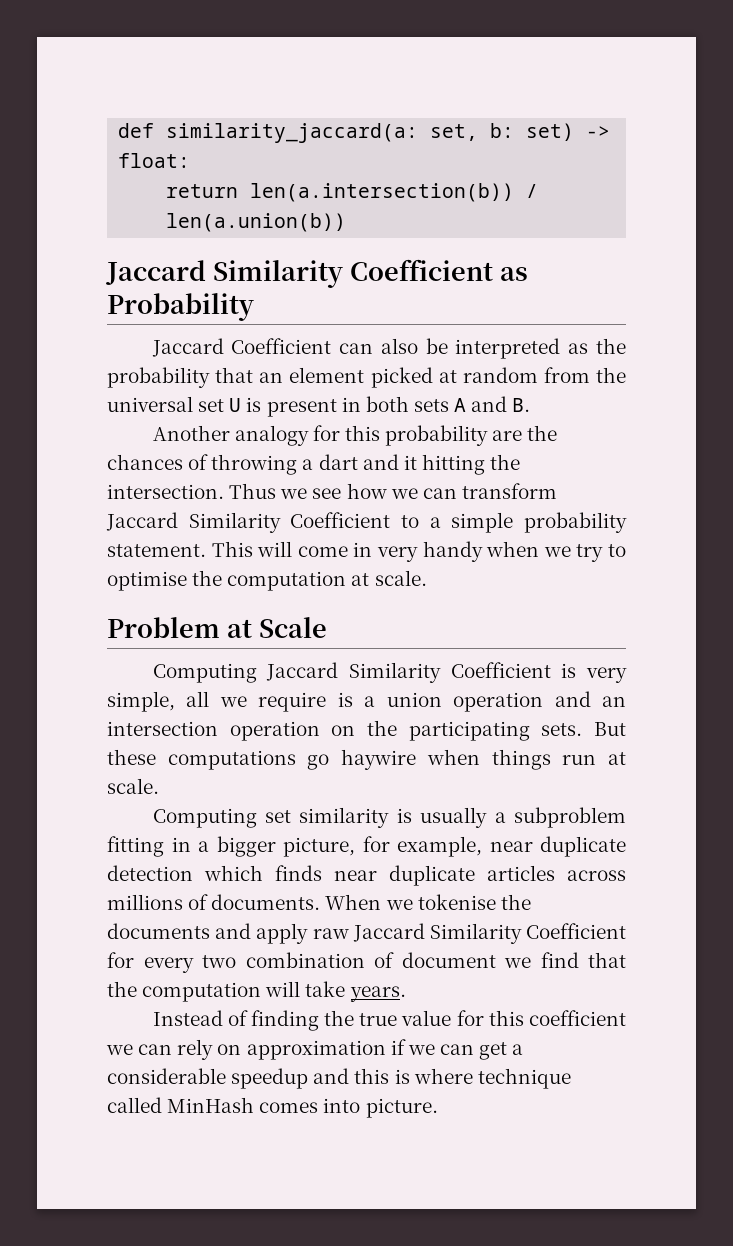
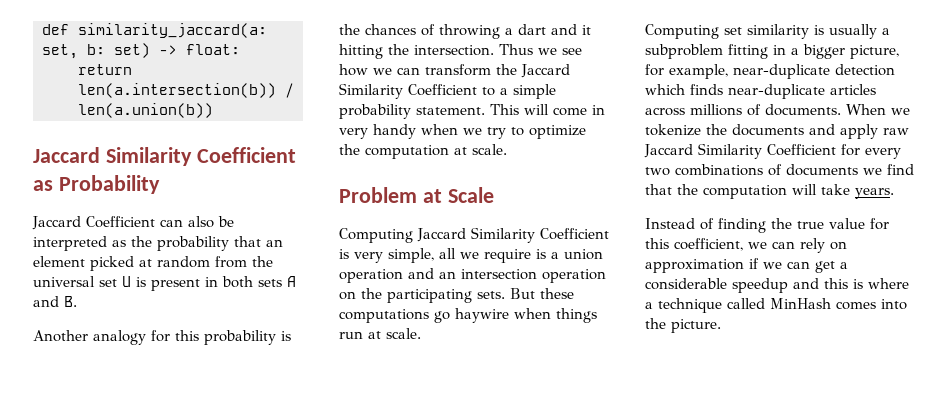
- Another analogy for this probability are the chances of throwing a dart and it hitting the intersection.
+ Another analogy for this probability is the chances of throwing a dart and it hitting the intersection.
- Thus we see how we can transform Jaccard Similarity Coefficient to a simple probability statement.
+ Thus we see how we can transform the Jaccard Similarity Coefficient to a simple probability statement.
- This will come in very handy when we try to optimise the computation at scale.
+ This will come in very handy when we try to optimize the computation at scale.
- Computing set similarity is usually a subproblem fitting in a bigger picture, for example, near duplicate detection which finds near duplicate articles across millions of documents.
+ Computing set similarity is usually a subproblem fitting in a bigger picture, for example, near-duplicate detection which finds near-duplicate articles across millions of documents.
- When we tokenise the documents and apply raw Jaccard Similarity Coefficient for every two combination of document we find that the computation will take years.
+ When we tokenize the documents and apply raw Jaccard Similarity Coefficient for every two combinations of documents we find that the computation will take years.
- Instead of finding the true value for this coefficient we can rely on approximation if we can get a considerable speedup and this is where technique called MinHash comes into picture.
+ Instead of finding the true value for this coefficient, we can rely on approximation if we can get a considerable speedup and this is where a technique called MinHash comes into the picture.

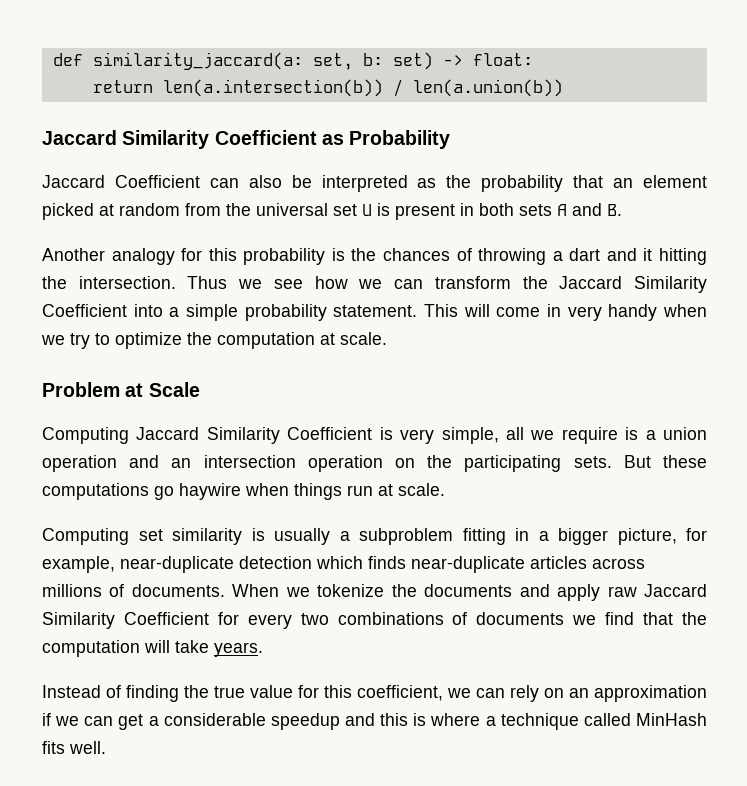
- Thus we see how we can transform the Jaccard Similarity Coefficient to a simple probability statement.
+ Thus we see how we can transform the Jaccard Similarity Coefficient into a simple probability statement.
- Instead of finding the true value for this coefficient, we can rely on approximation if we can get a considerable speedup and this is where a technique called MinHash comes into the picture.
+ Instead of finding the true value for this coefficient, we can rely on an approximation if we can get a considerable speedup and this is where a technique called MinHash fits well.

